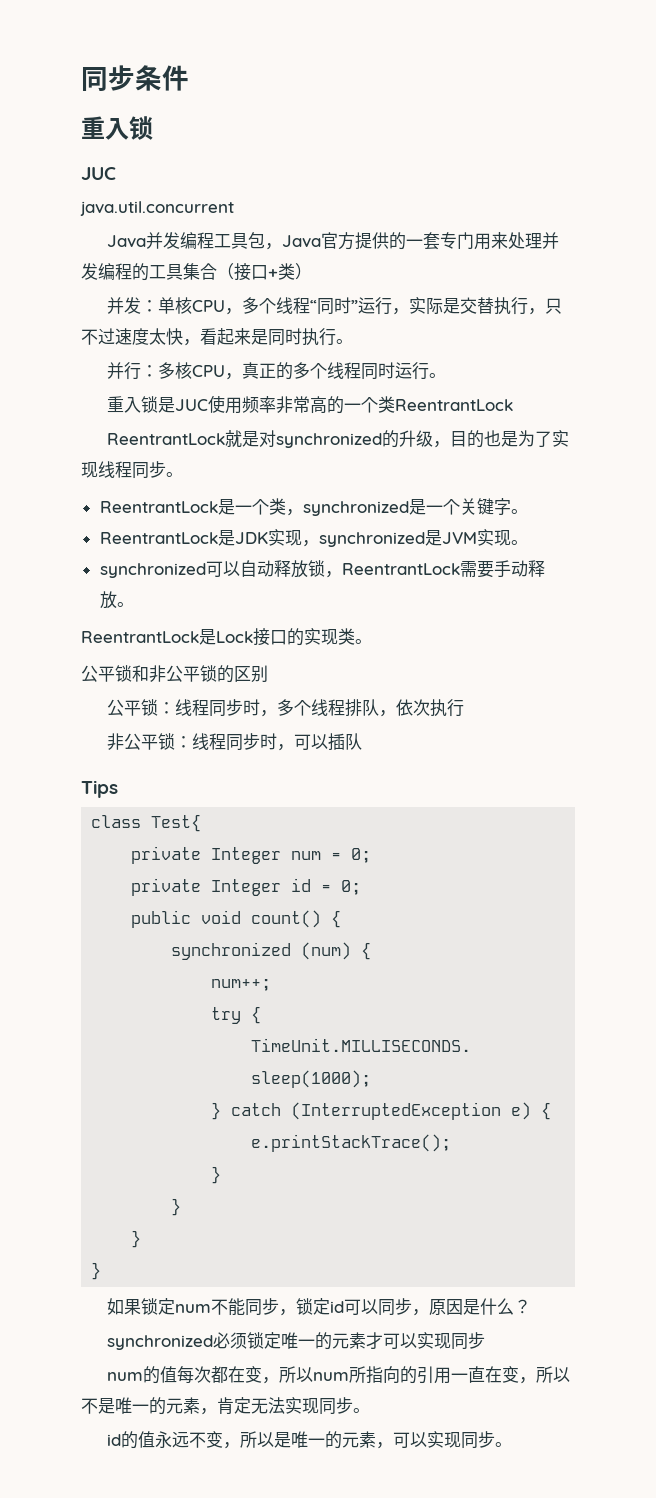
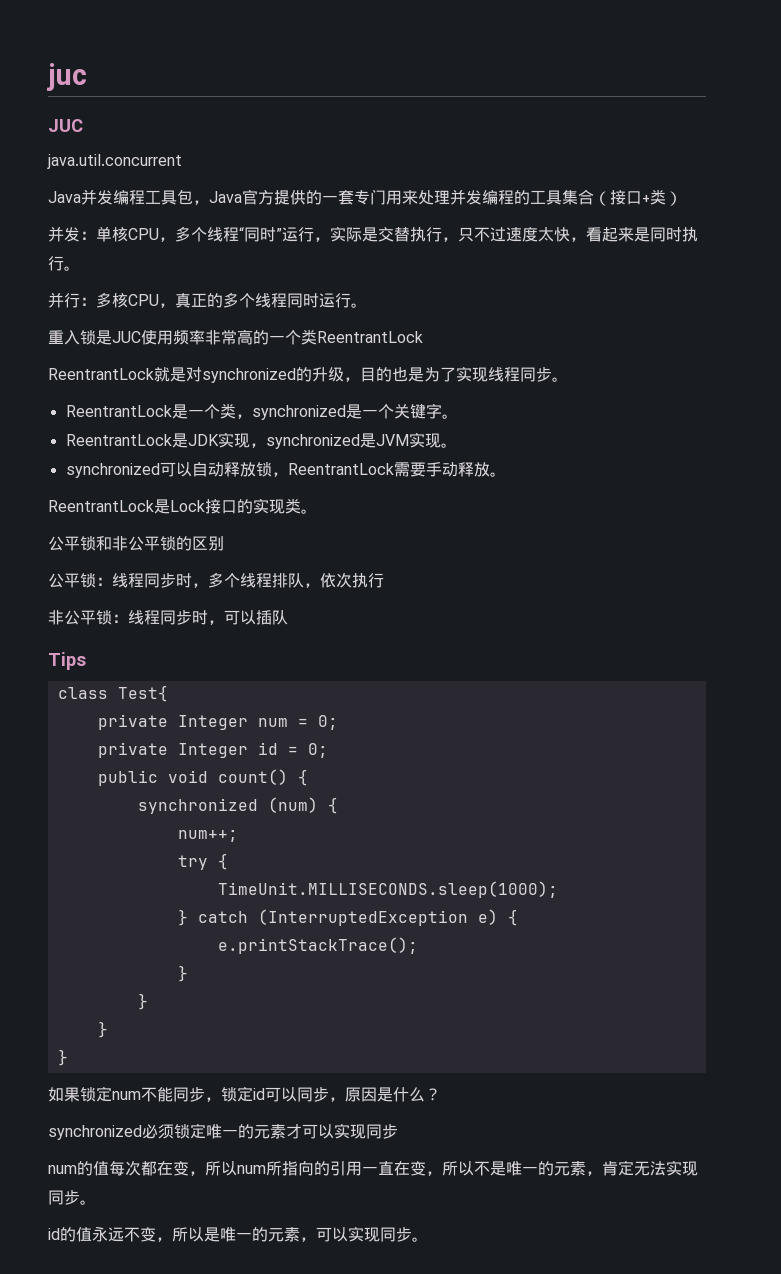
- 同步条件
- 重入锁
+ juc

